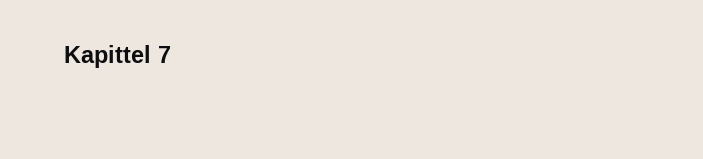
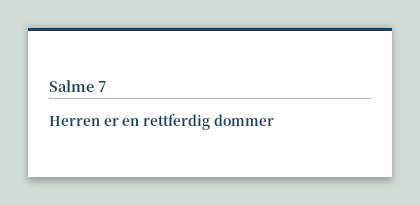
- Kapittel 7
+ Salme 7
+ Herren er en rettferdig dommer

